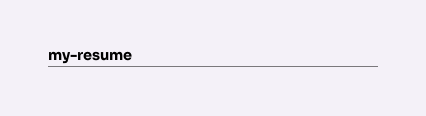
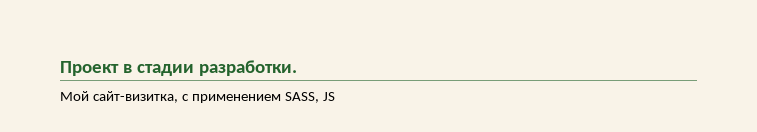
- my-resume
+ Проект в стадии разработки.
+ Мой сайт-визитка, с применением SASS, JS

